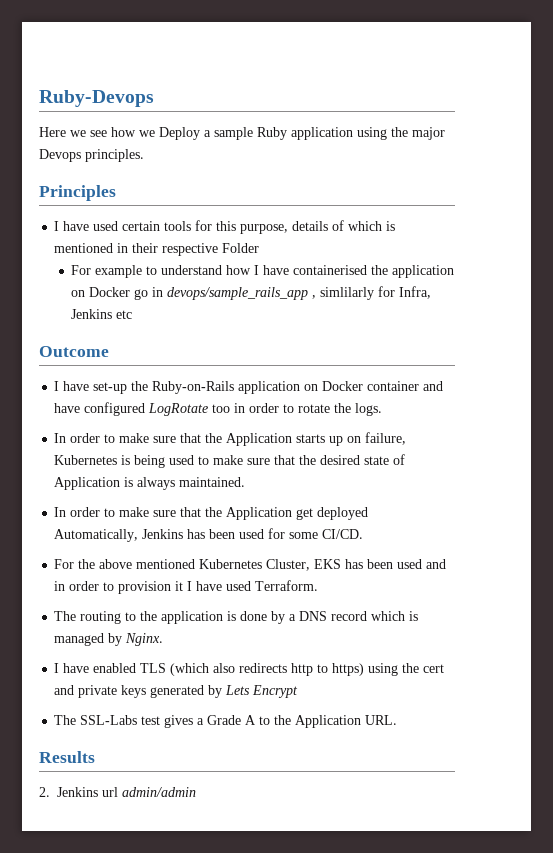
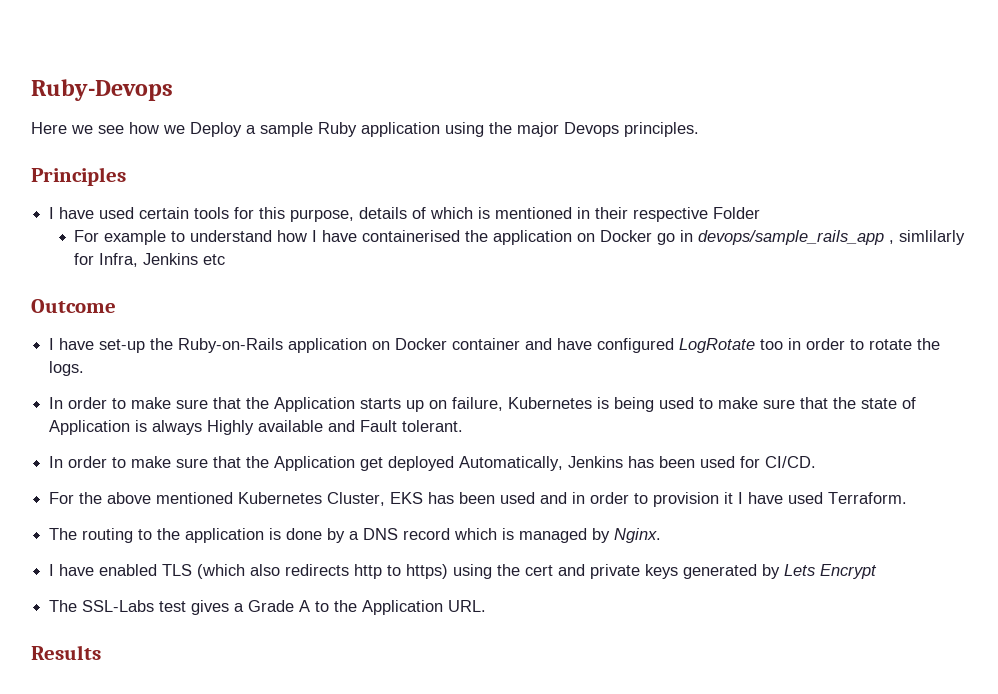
- In order to make sure that the Application starts up on failure, Kubernetes is being used to make sure that the desired state of Application is always maintained.
+ In order to make sure that the Application starts up on failure, Kubernetes is being used to make sure that the state of Application is always Highly available and Fault tolerant.
- In order to make sure that the Application get deployed Automatically, Jenkins has been used for some CI/CD.
+ In order to make sure that the Application get deployed Automatically, Jenkins has been used for CI/CD.
- 2. Jenkins url admin/admin

